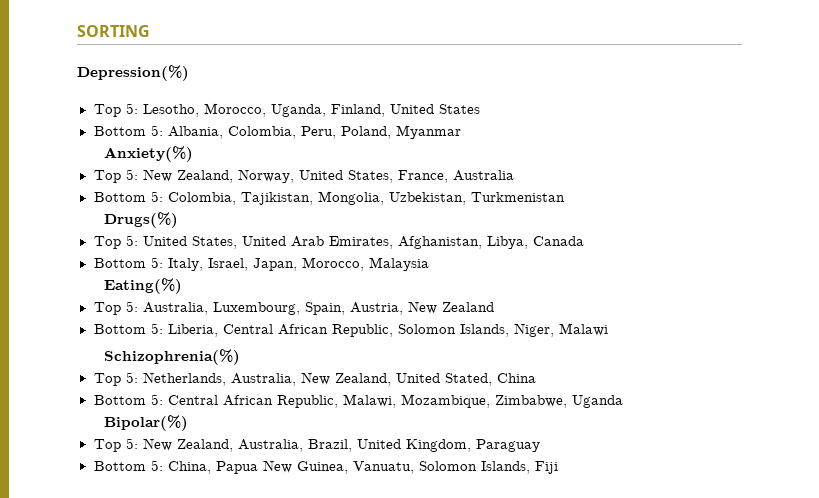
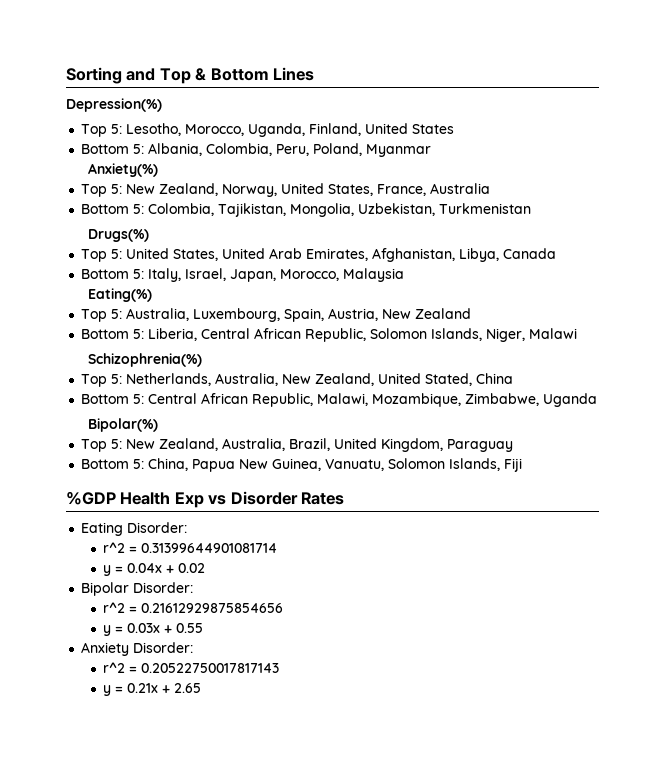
- SORTING
+ Sorting and Top & Bottom Lines
+ %GDP Health Exp vs Disorder Rates
+ Eating Disorder:
+ r^2 = 0.31399644901081714
+ y = 0.04x + 0.02
+ Bipolar Disorder:
+ r^2 = 0.21612929875854656
+ y = 0.03x + 0.55
+ Anxiety Disorder:
+ r^2 = 0.20522750017817143
+ y = 0.21x + 2.65

